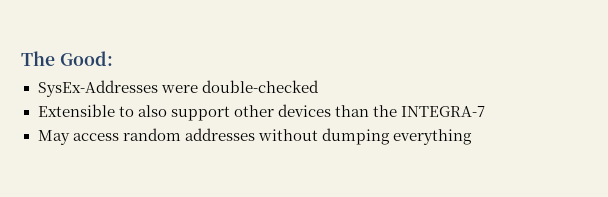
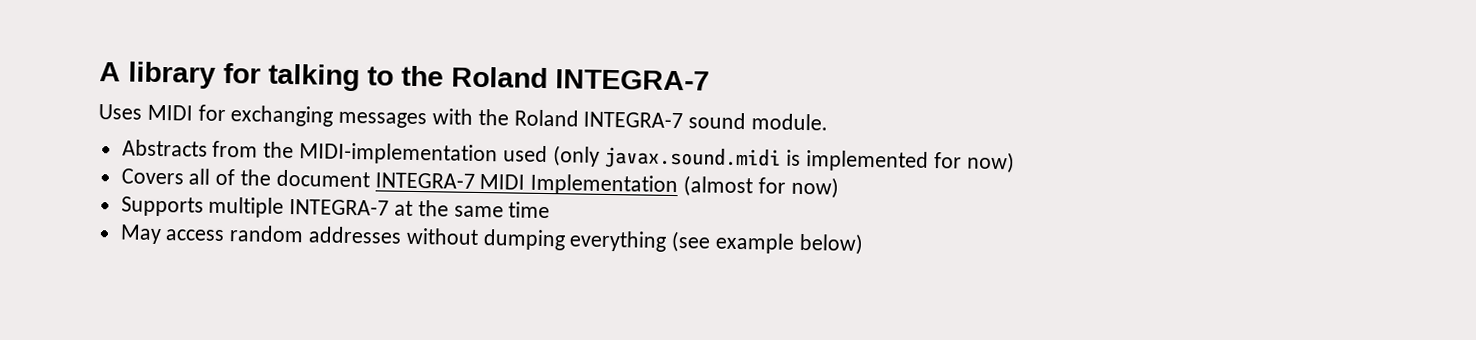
- The Good:
- SysEx-Addresses were double-checked
- Extensible to also support other devices than the INTEGRA-7
+ A library for talking to the Roland INTEGRA-7
+ Uses MIDI for exchanging messages with the Roland INTEGRA-7 sound module.
+ Abstracts from the MIDI-implementation used (only javax.sound.midi is implemented for now)
+ Covers all of the document INTEGRA-7 MIDI Implementation (almost for now)
+ Supports multiple INTEGRA-7 at the same time
- May access random addresses without dumping everything
+ May access random addresses without dumping everything (see example below)

